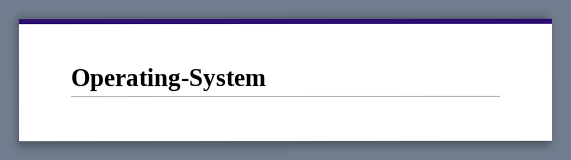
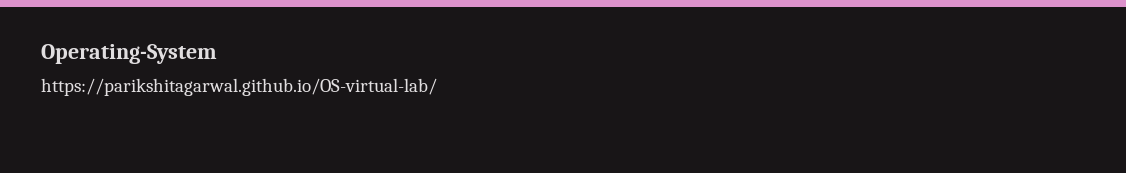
+ https://parikshitagarwal.github.io/OS-virtual-lab/

